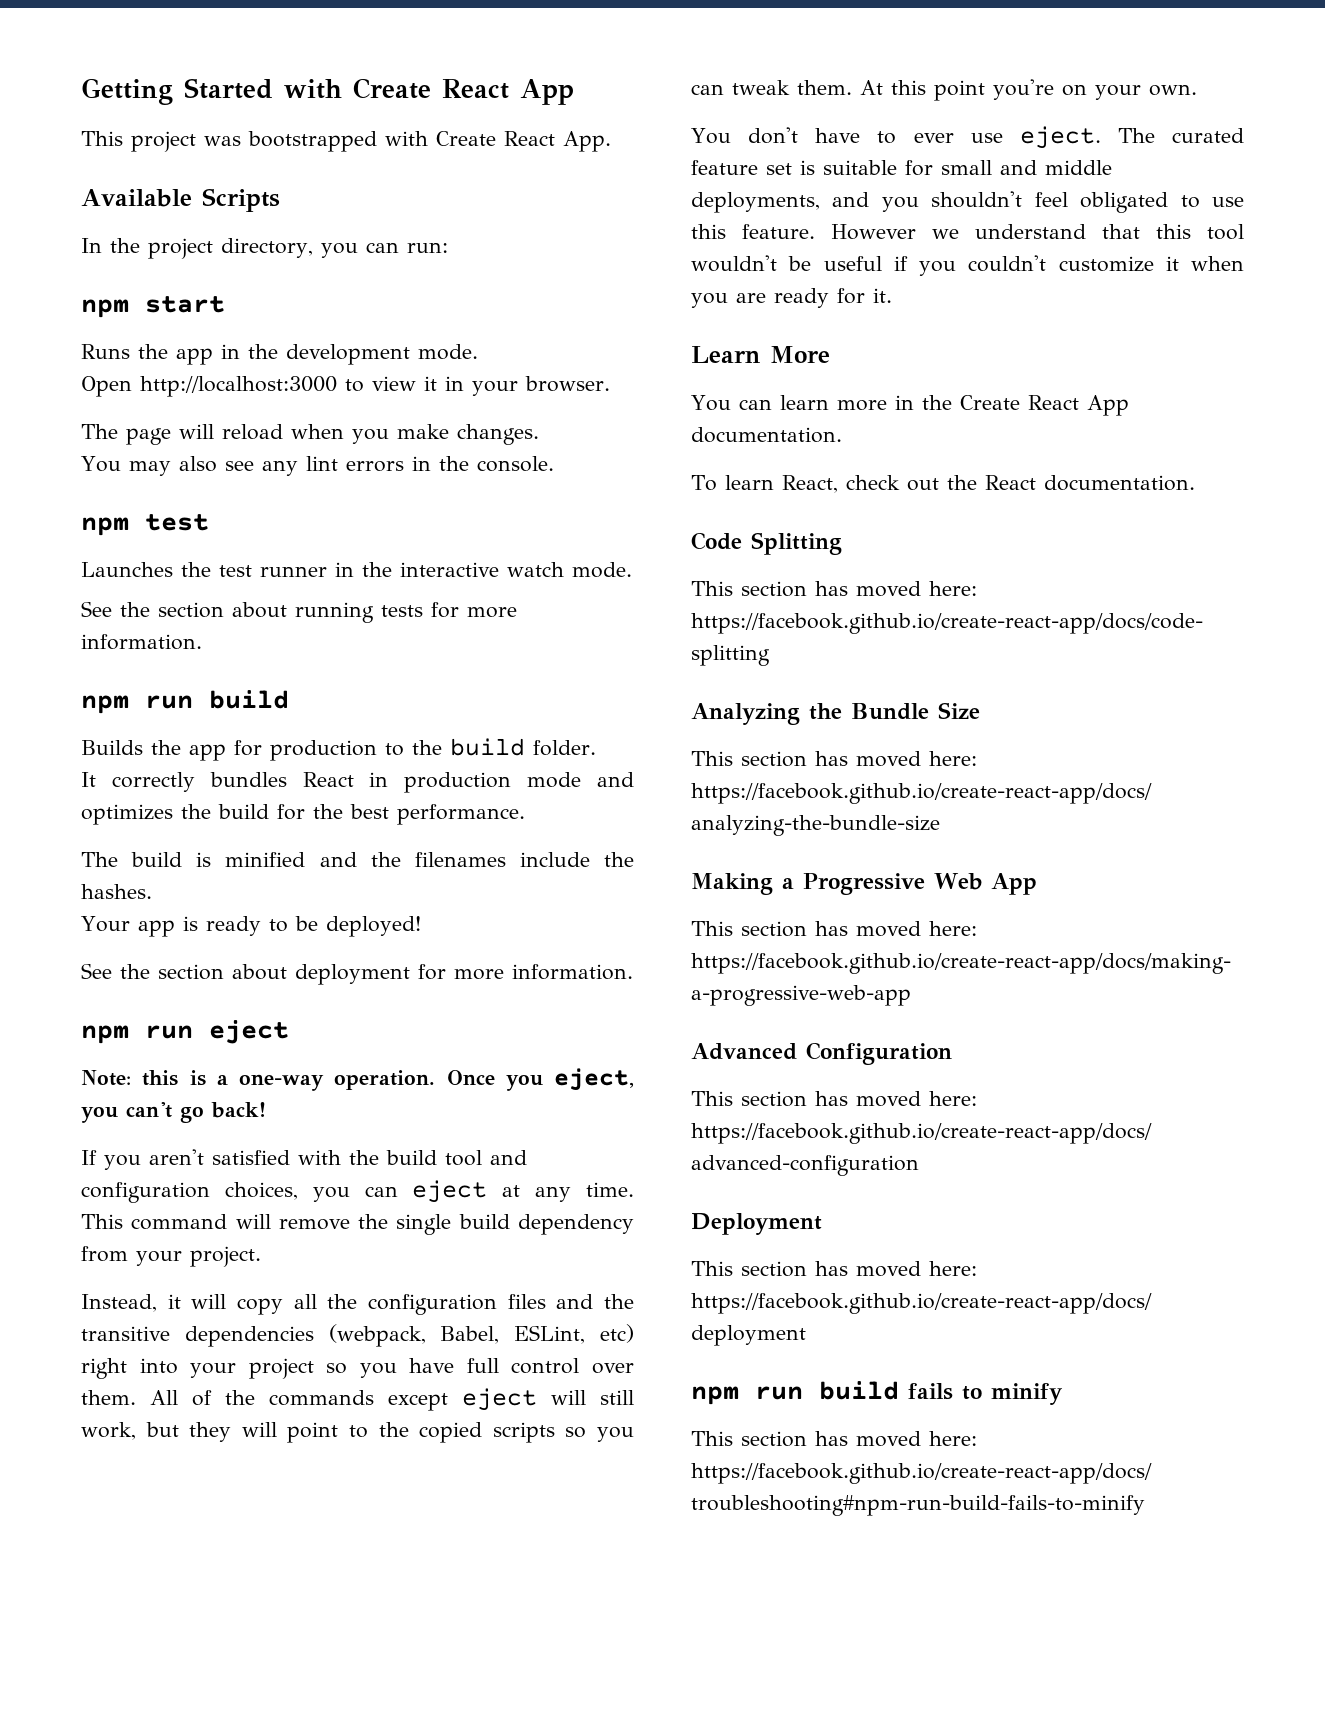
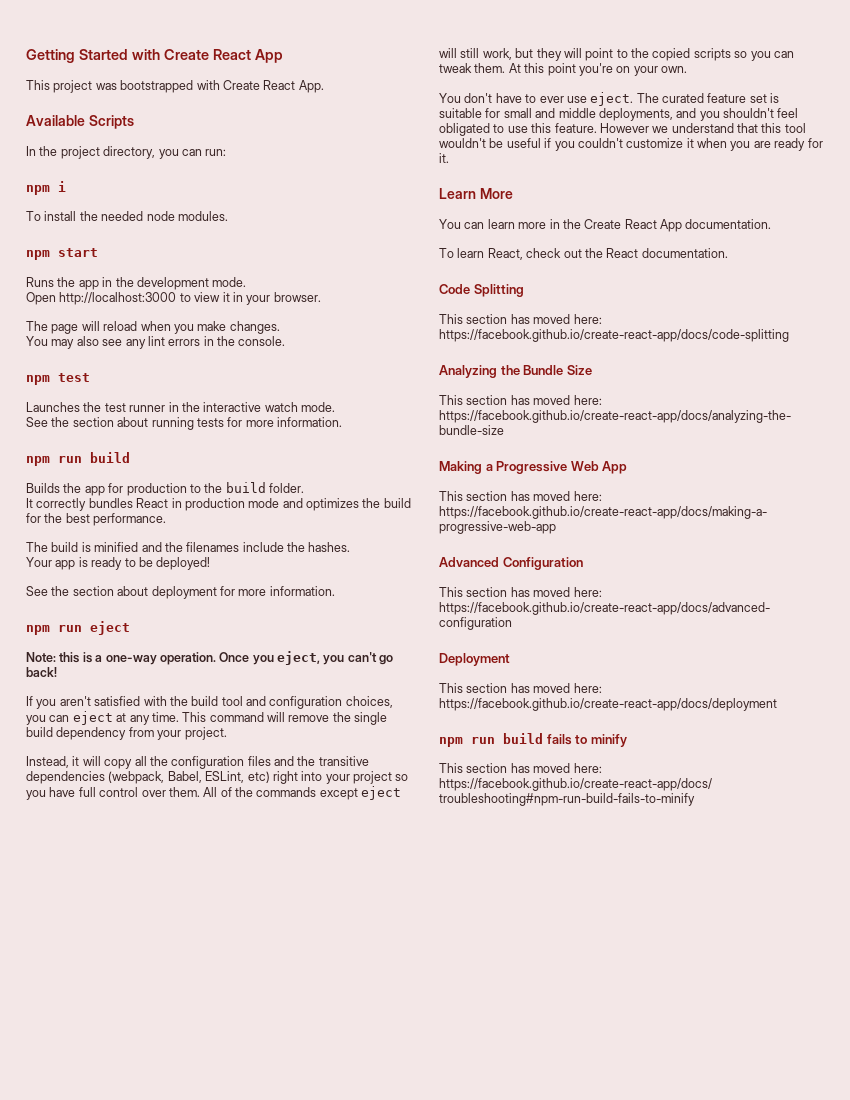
+ npm i
+ To install the needed node modules.

